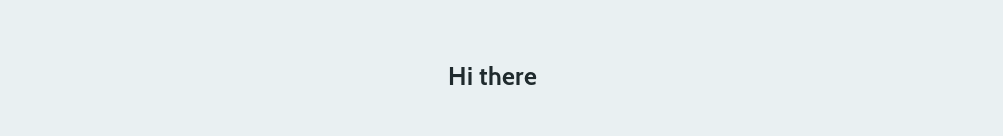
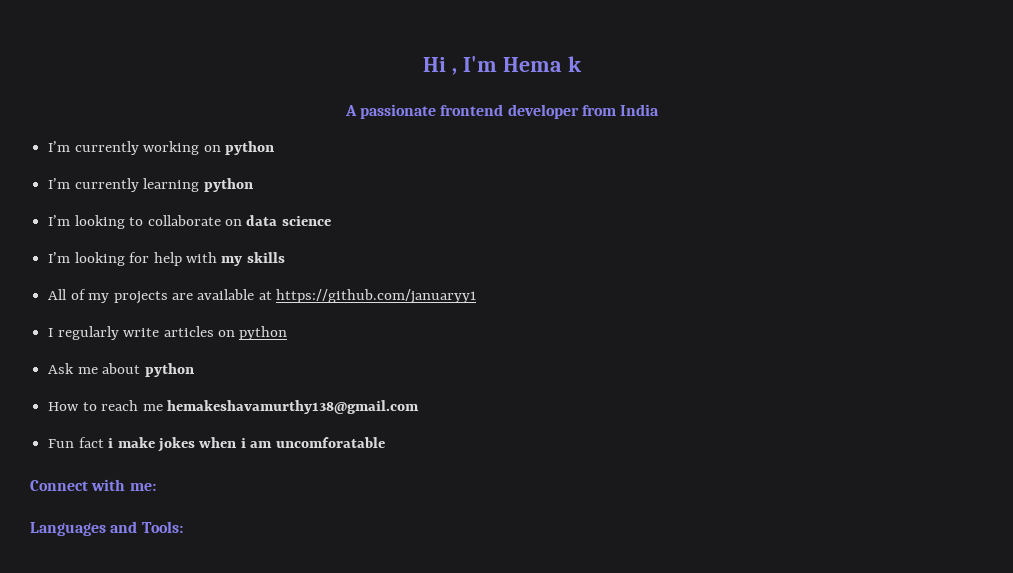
- Hi there
+ Hi , I'm Hema k
+ A passionate frontend developer from India
+ I’m currently working on python
+ I’m currently learning python
+ I’m looking to collaborate on data science
+ I’m looking for help with my skills
+ All of my projects are available at https://github.com/januaryy1
+ I regularly write articles on python
+ Ask me about python
+ How to reach me hemakeshavamurthy138@gmail.com
+ Fun fact i make jokes when i am uncomforatable
+ Connect with me:
+ Languages and Tools:

